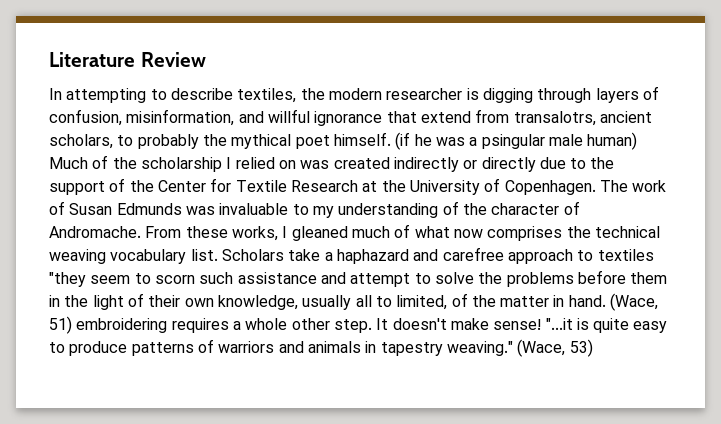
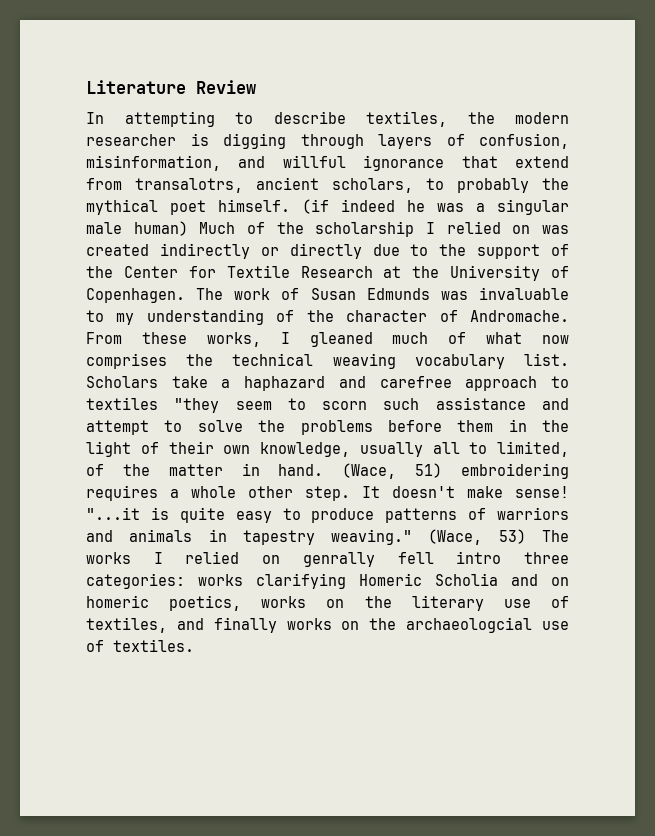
- (if he was a psingular male human) Much of the scholarship I relied on was created indirectly or directly due to the support of the Center for Textile Research at the University of Copenhagen.
+ (if indeed he was a singular male human) Much of the scholarship I relied on was created indirectly or directly due to the support of the Center for Textile Research at the University of Copenhagen.
- (Wace, 53)
+ (Wace, 53) The works I relied on genrally fell intro three categories: works clarifying Homeric Scholia and on homeric poetics, works on the literary use of textiles, and finally works on the archaeologcial use of textiles.

